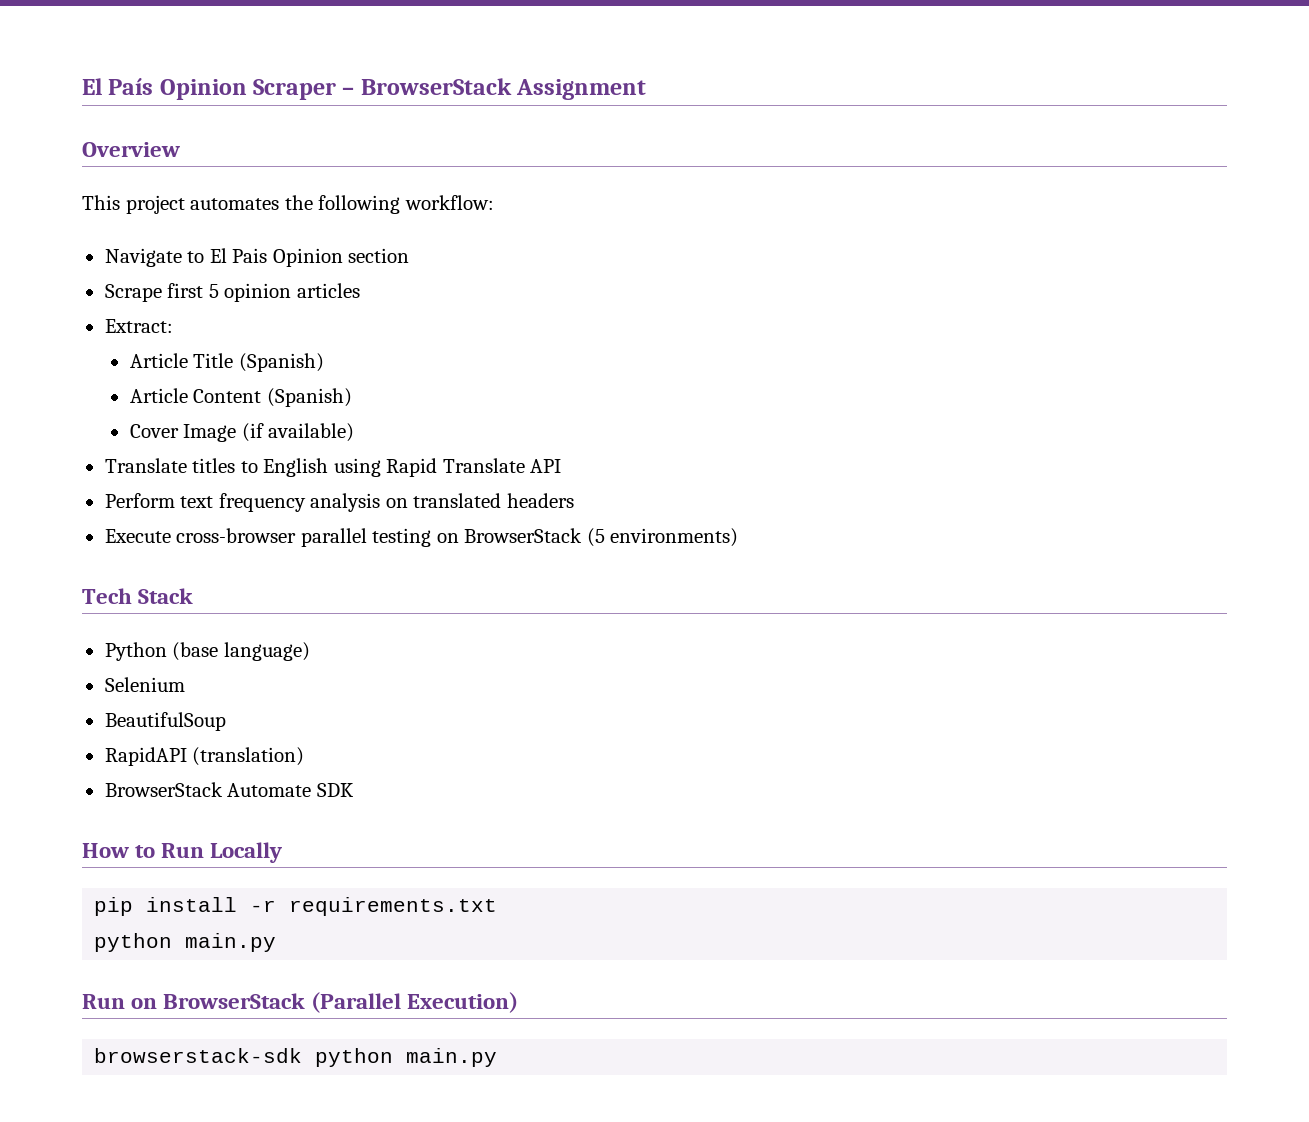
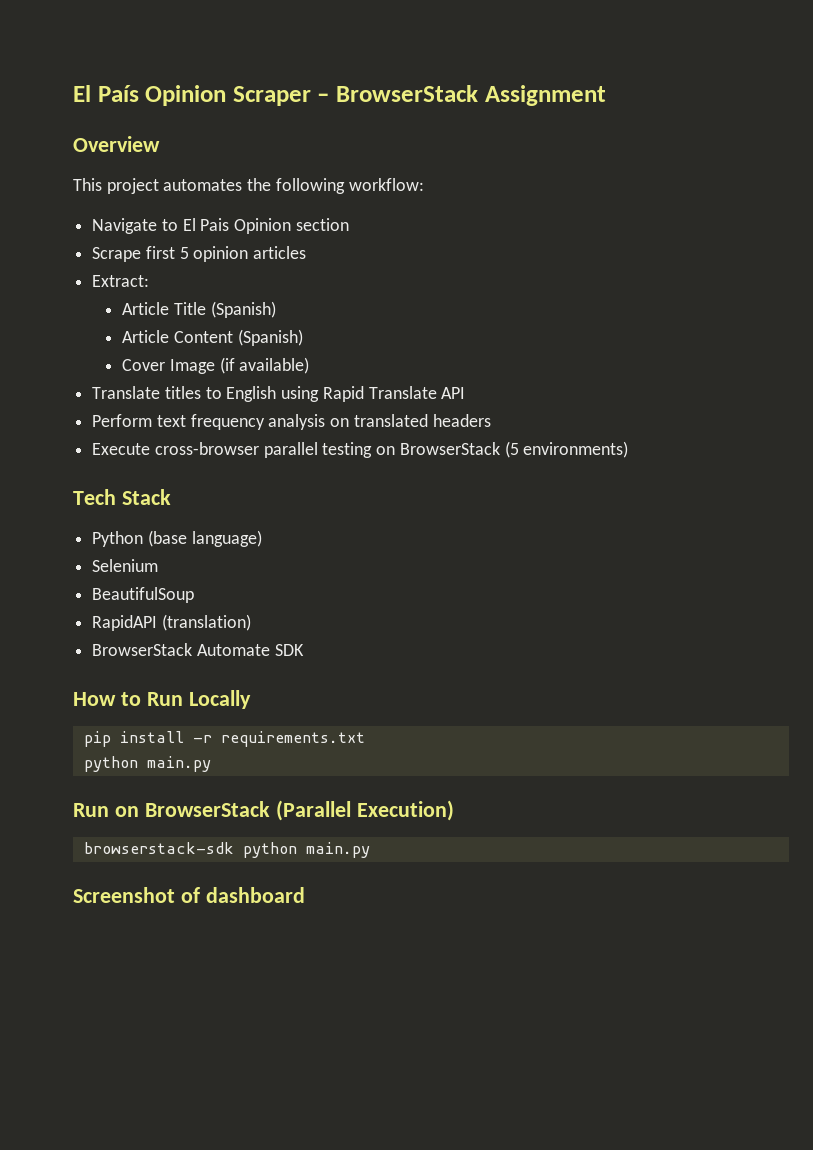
+ Screenshot of dashboard

